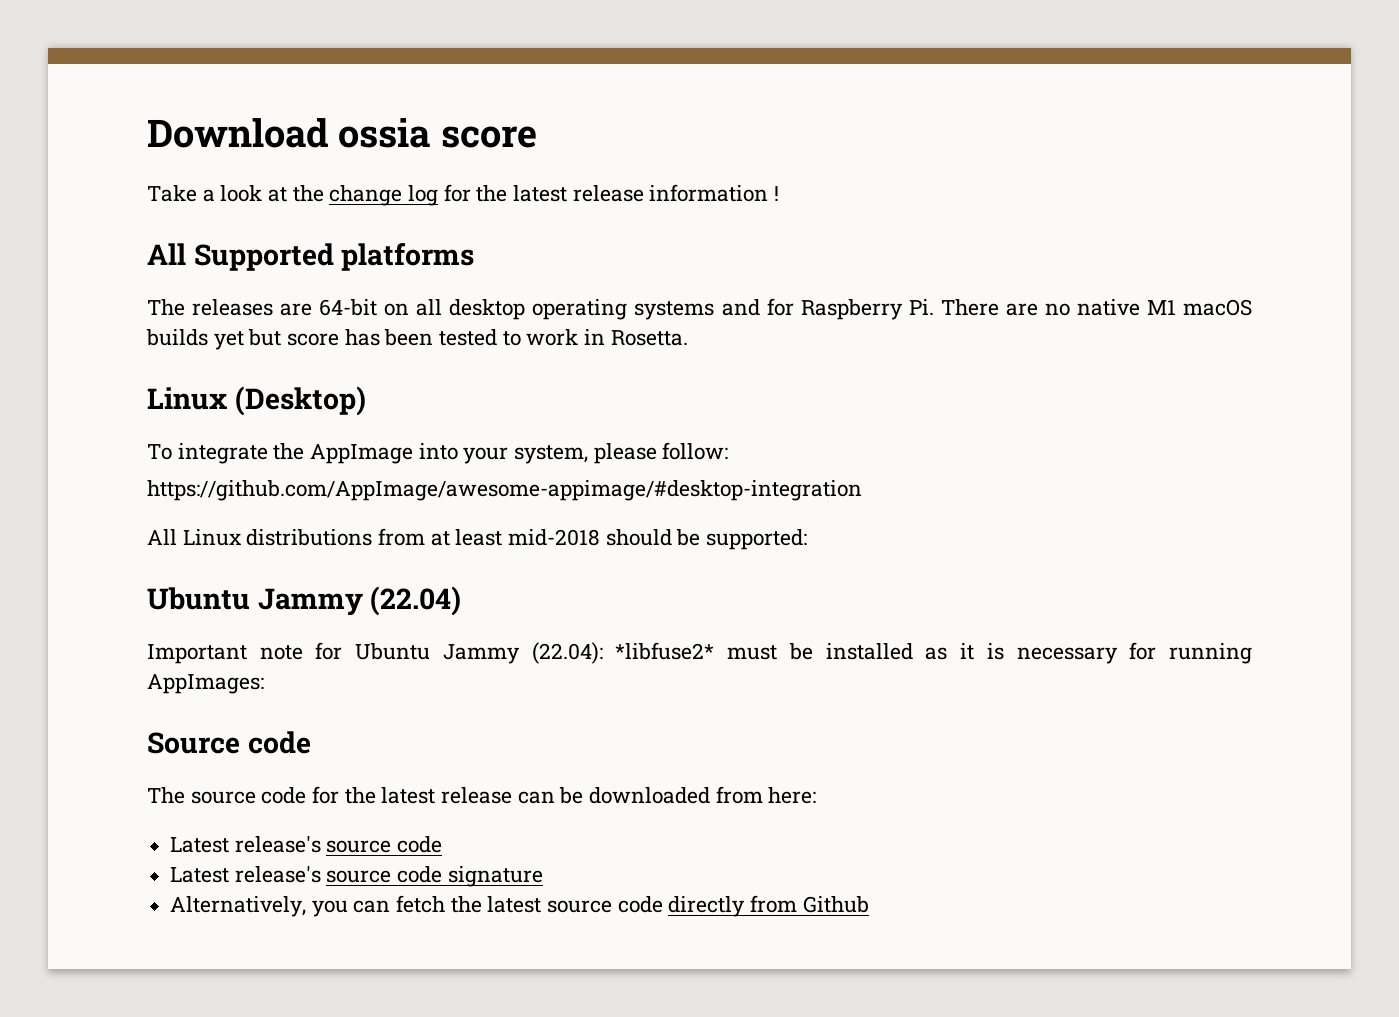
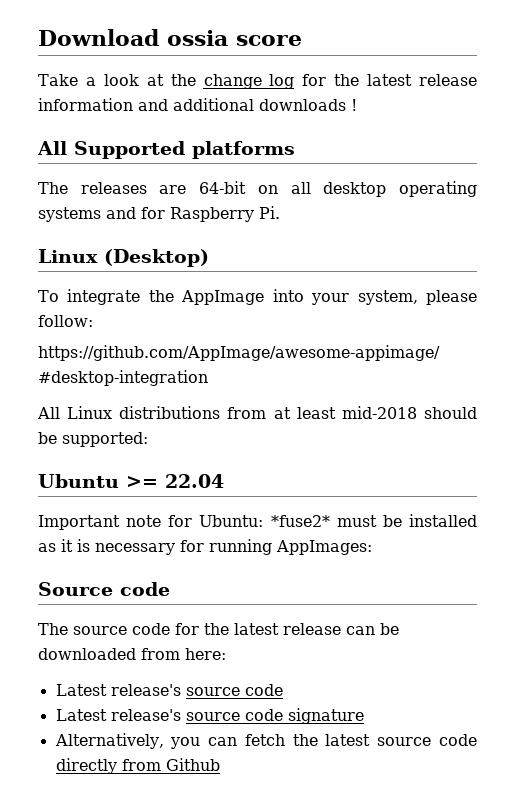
- Take a look at the change log for the latest release information !
+ Take a look at the change log for the latest release information and additional downloads !
- The releases are 64-bit on all desktop operating systems and for Raspberry Pi. There are no native M1 macOS builds yet but score has been tested to work in Rosetta.
+ The releases are 64-bit on all desktop operating systems and for Raspberry Pi.
- Ubuntu Jammy (22.04)
+ Ubuntu >= 22.04
- Important note for Ubuntu Jammy (22.04): *libfuse2* must be installed as it is necessary for running AppImages:
+ Important note for Ubuntu: *fuse2* must be installed as it is necessary for running AppImages:

